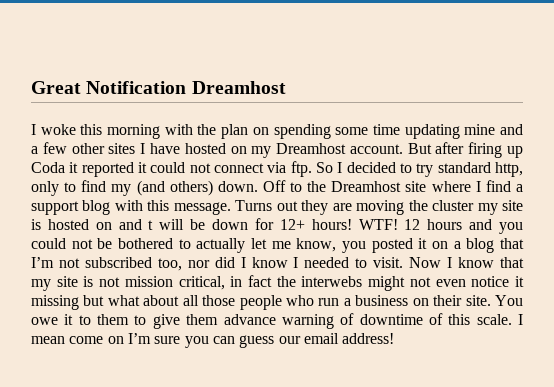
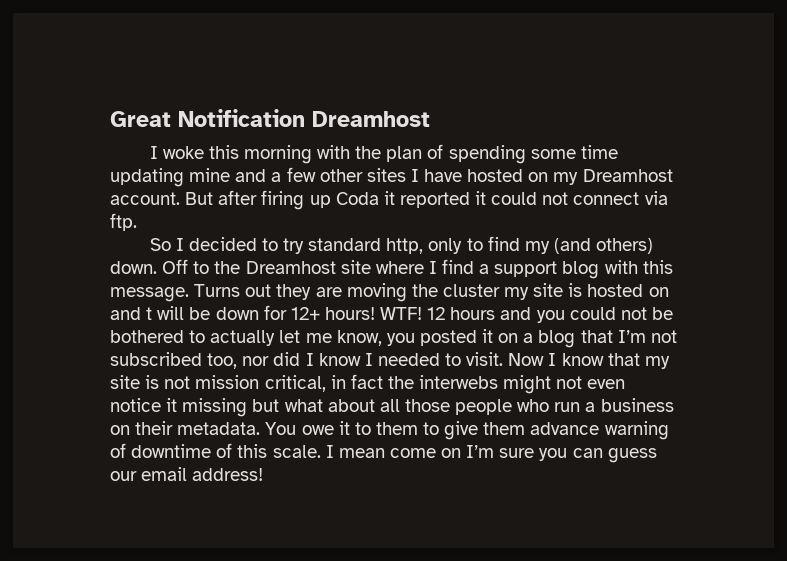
- I woke this morning with the plan on spending some time updating mine and a few other sites I have hosted on my Dreamhost account.
+ I woke this morning with the plan of spending some time updating mine and a few other sites I have hosted on my Dreamhost account.
- But after firing up Coda it reported it could not connect via ftp. So I decided to try standard http, only to find my (and others) down.
+ But after firing up Coda it reported it could not connect via ftp.
+ So I decided to try standard http, only to find my (and others) down.
- Now I know that my site is not mission critical, in fact the interwebs might not even notice it missing but what about all those people who run a business on their site.
+ Now I know that my site is not mission critical, in fact the interwebs might not even notice it missing but what about all those people who run a business on their metadata.

